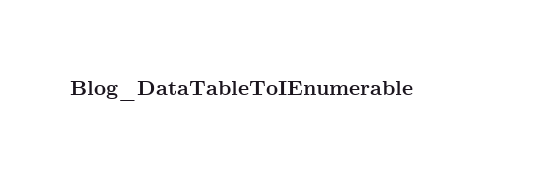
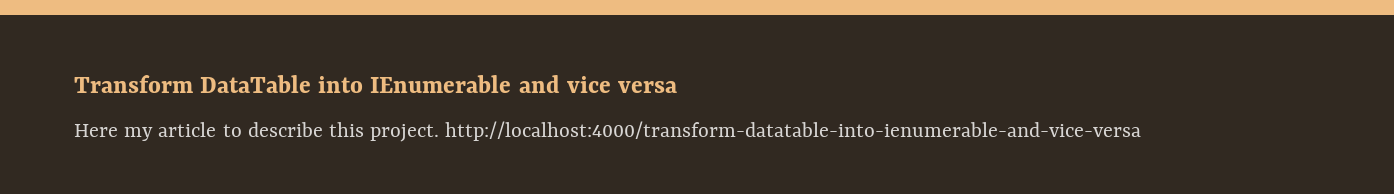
- Blog_DataTableToIEnumerable
+ Transform DataTable into IEnumerable and vice versa
+ Here my article to describe this project. http://localhost:4000/transform-datatable-into-ienumerable-and-vice-versa

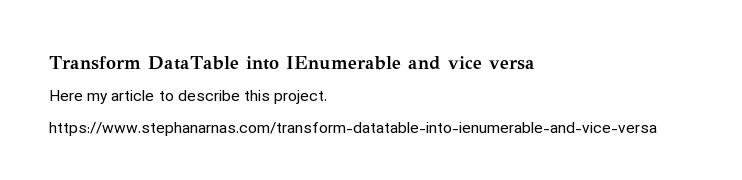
- Here my article to describe this project. http://localhost:4000/transform-datatable-into-ienumerable-and-vice-versa
+ Here my article to describe this project.
+ https://www.stephanarnas.com/transform-datatable-into-ienumerable-and-vice-versa

